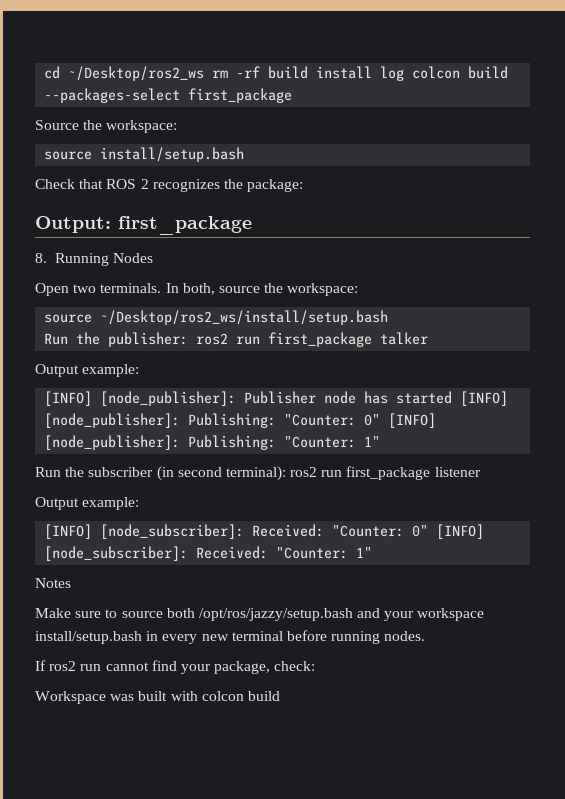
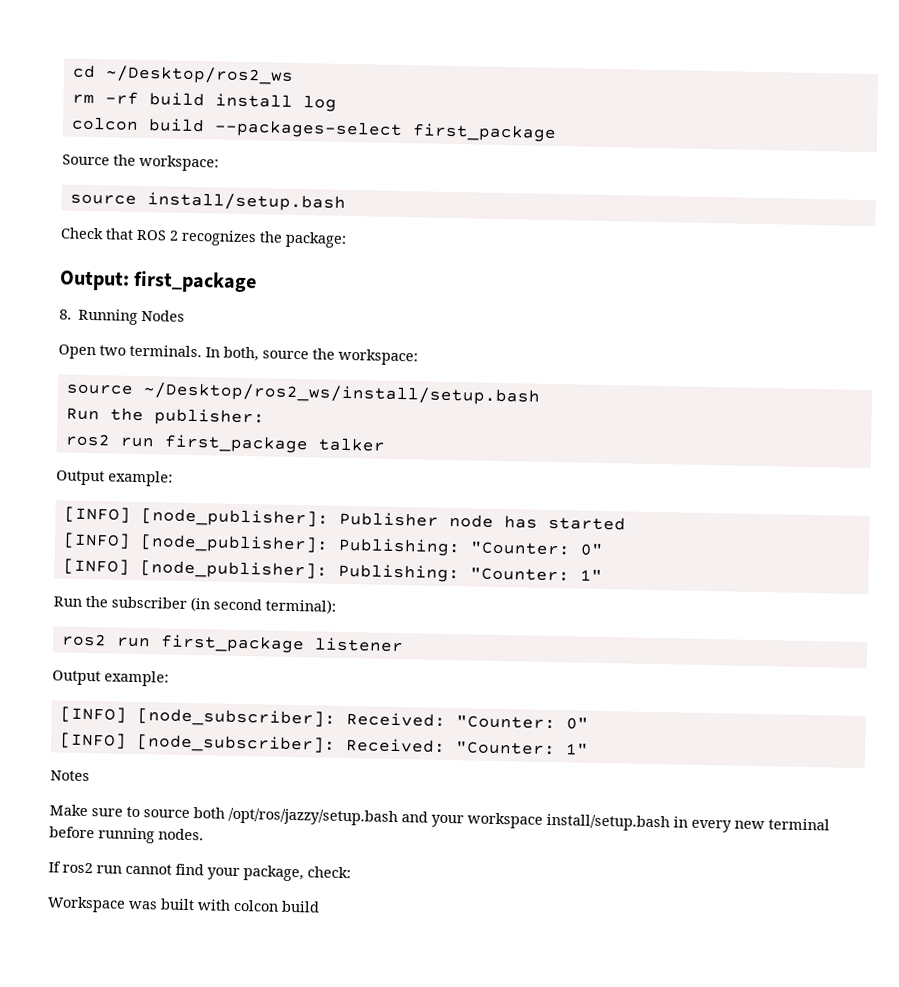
- cd ~/Desktop/ros2_ws rm -rf build install log colcon build --packages-select first_package
+ cd ~/Desktop/ros2_ws
+ rm -rf build install log
+ colcon build --packages-select first_package
- Run the publisher: ros2 run first_package talker
+ Run the publisher:
+ ros2 run first_package talker
- [INFO] [node_publisher]: Publisher node has started [INFO] [node_publisher]: Publishing: "Counter: 0" [INFO] [node_publisher]: Publishing: "Counter: 1"
+ [INFO] [node_publisher]: Publisher node has started
+ [INFO] [node_publisher]: Publishing: "Counter: 0"
+ [INFO] [node_publisher]: Publishing: "Counter: 1"
- Run the subscriber (in second terminal): ros2 run first_package listener
+ Run the subscriber (in second terminal):
+ ros2 run first_package listener
- [INFO] [node_subscriber]: Received: "Counter: 0" [INFO] [node_subscriber]: Received: "Counter: 1"
+ [INFO] [node_subscriber]: Received: "Counter: 0"
+ [INFO] [node_subscriber]: Received: "Counter: 1"

